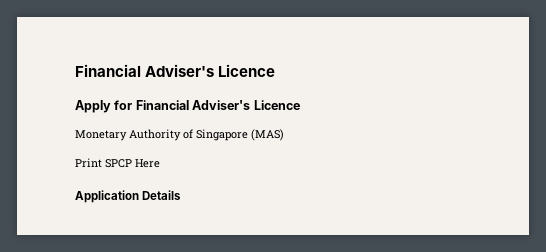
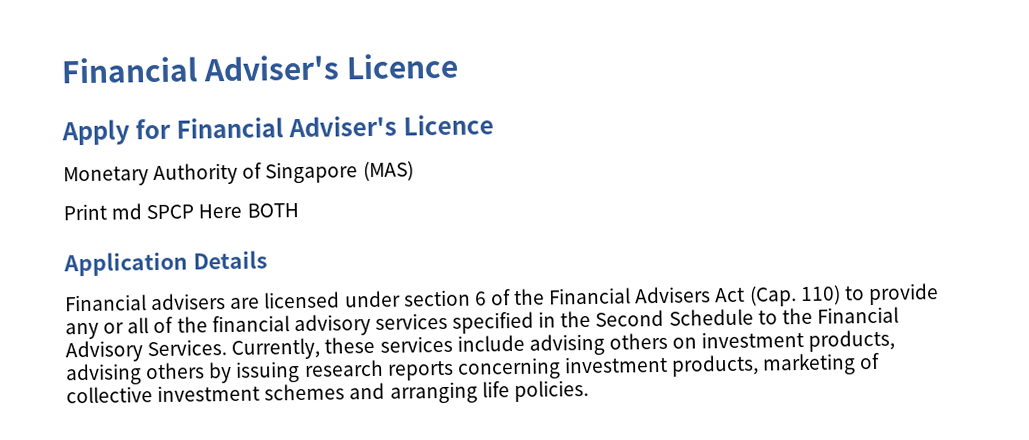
- Print SPCP Here
+ Print md SPCP Here BOTH
+ Financial advisers are licensed under section 6 of the Financial Advisers Act (Cap. 110) to provide any or all of the financial advisory services specified in the Second Schedule to the Financial Advisory Services. Currently, these services include advising others on investment products, advising others by issuing research reports concerning investment products, marketing of collective investment schemes and arranging life policies.

